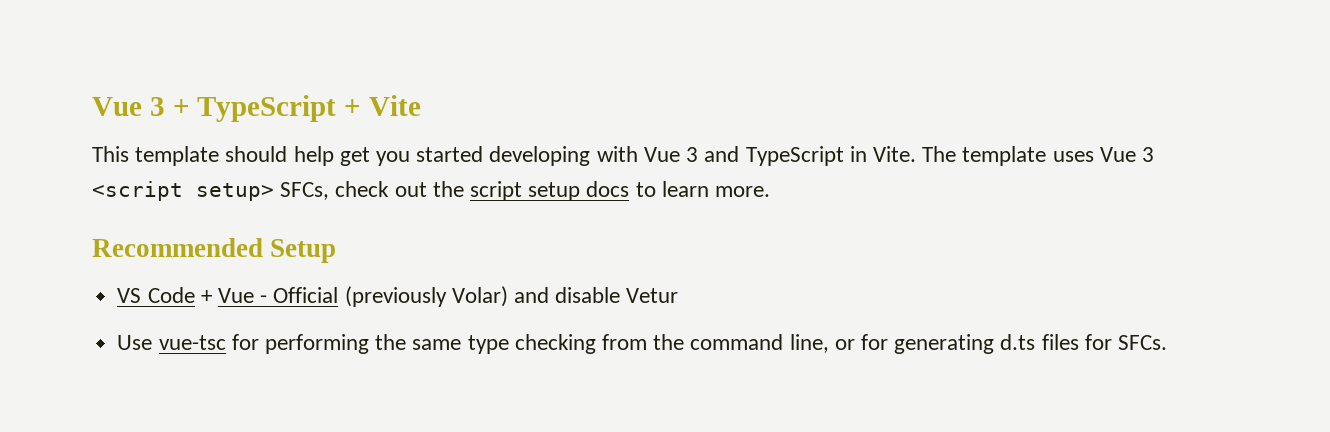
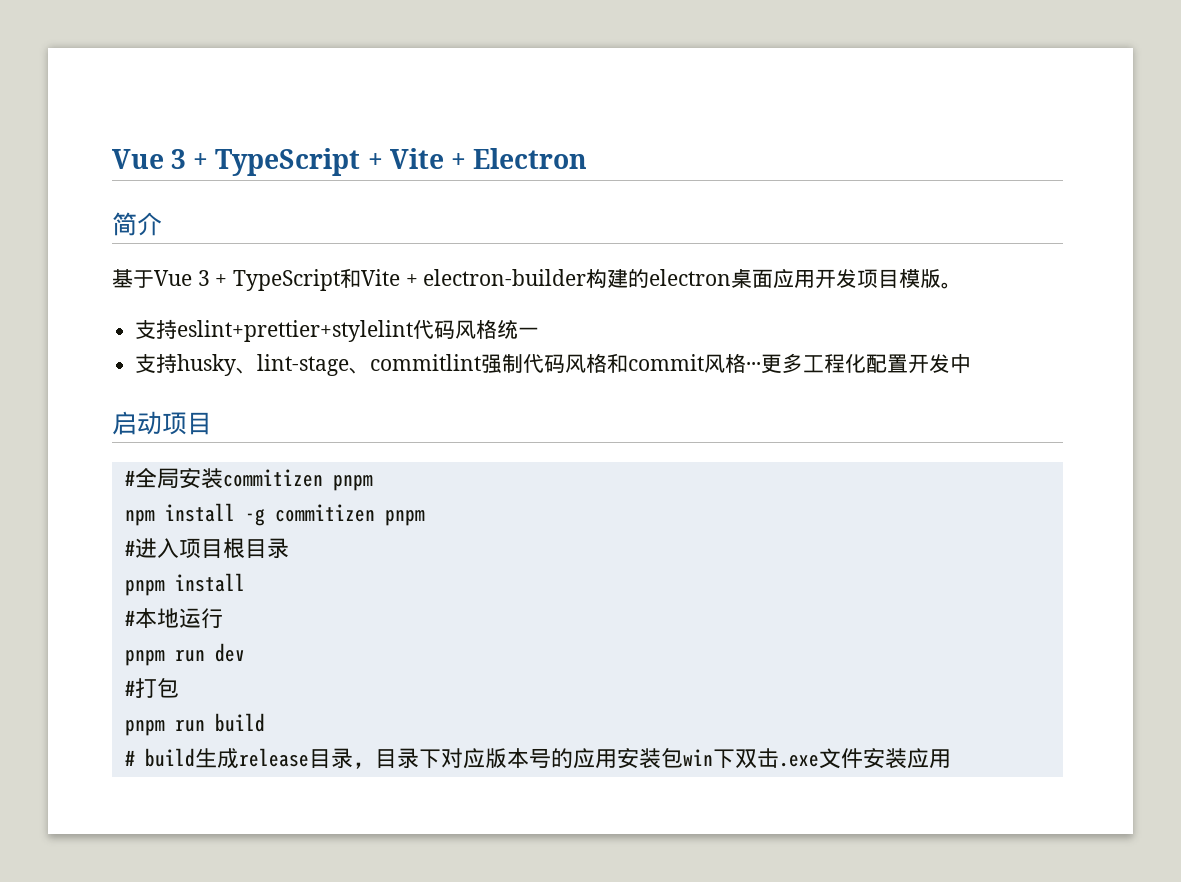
- Vue 3 + TypeScript + Vite
- This template should help get you started developing with Vue 3 and TypeScript in Vite. The template uses Vue 3 <script setup> SFCs, check out the script setup docs to learn more.
- Recommended Setup
- VS Code + Vue - Official (previously Volar) and disable Vetur
- Use vue-tsc for performing the same type checking from the command line, or for generating d.ts files for SFCs.
+ Vue 3 + TypeScript + Vite + Electron
+ 简介
+ 基于Vue 3 + TypeScript和Vite + electron-builder构建的electron桌面应用开发项目模版。
+ 支持eslint+prettier+stylelint代码风格统一
+ 支持husky、lint-stage、commitlint强制代码风格和commit风格···更多工程化配置开发中
+ 启动项目
+ #全局安装commitizen pnpm
+ npm install -g commitizen pnpm
+ #进入项目根目录
+ pnpm install
+ #本地运行
+ pnpm run dev
+ #打包
+ pnpm run build
+ # build生成release目录，目录下对应版本号的应用安装包win下双击.exe文件安装应用

